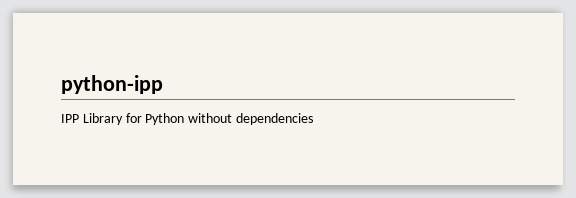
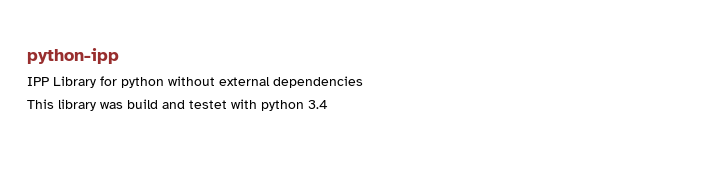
- IPP Library for Python without dependencies
+ IPP Library for python without external dependencies
+ This library was build and testet with python 3.4

